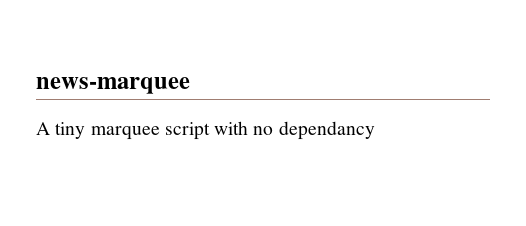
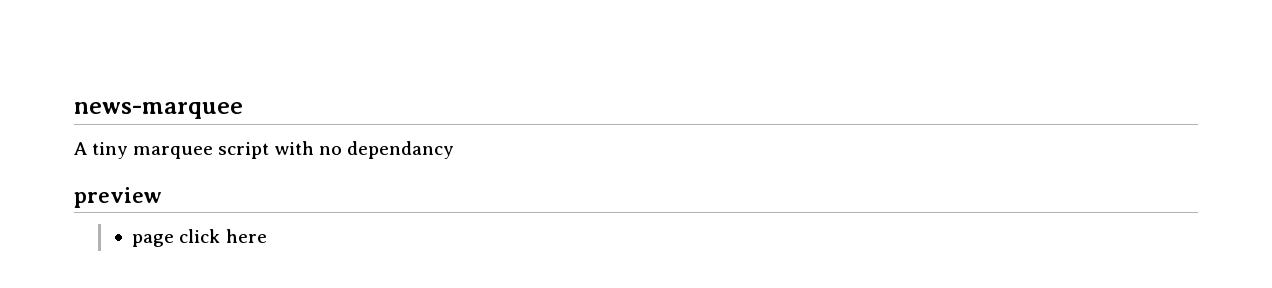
+ preview
+ page click here

